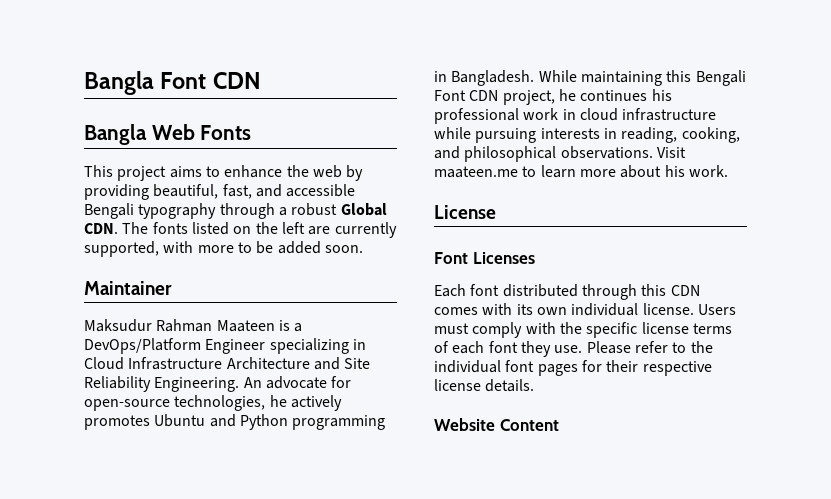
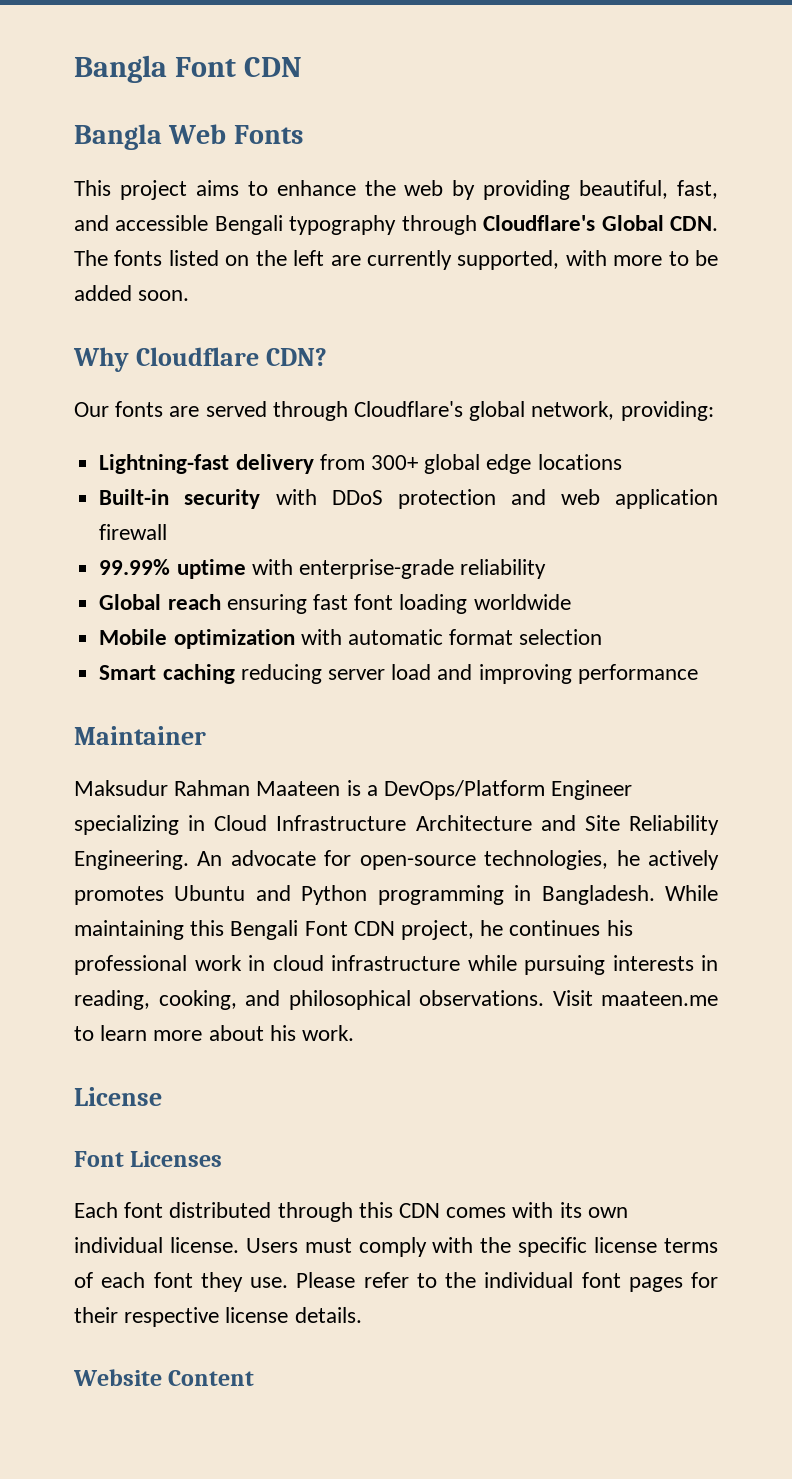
- This project aims to enhance the web by providing beautiful, fast, and accessible Bengali typography through a robust Global CDN. The fonts listed on the left are currently supported, with more to be added soon.
+ This project aims to enhance the web by providing beautiful, fast, and accessible Bengali typography through Cloudflare's Global CDN. The fonts listed on the left are currently supported, with more to be added soon.
+ Why Cloudflare CDN?
+ Our fonts are served through Cloudflare's global network, providing:
+ Lightning-fast delivery from 300+ global edge locations
+ Built-in security with DDoS protection and web application firewall
+ 99.99% uptime with enterprise-grade reliability
+ Global reach ensuring fast font loading worldwide
+ Mobile optimization with automatic format selection
+ Smart caching reducing server load and improving performance

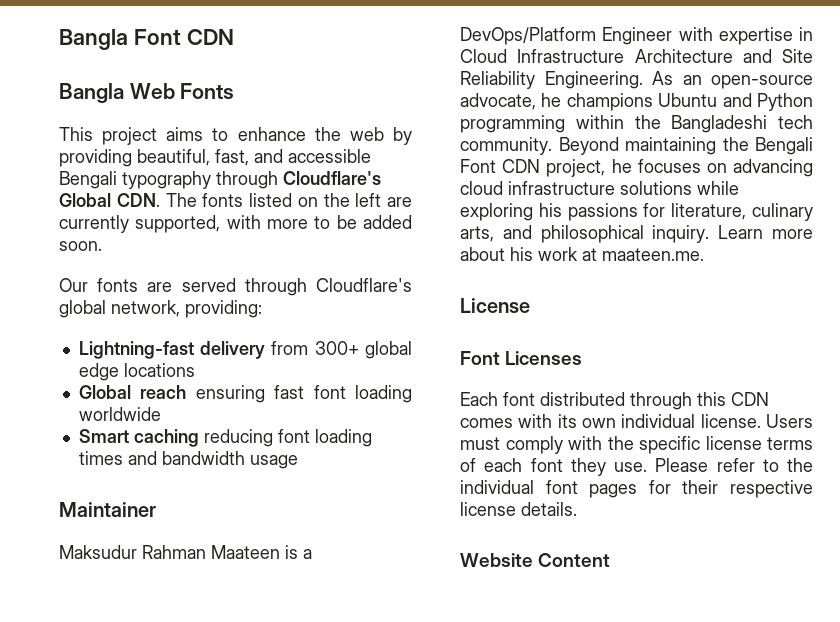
- Why Cloudflare CDN?
- Built-in security with DDoS protection and web application firewall
- 99.99% uptime with enterprise-grade reliability
- Mobile optimization with automatic format selection
- Smart caching reducing server load and improving performance
+ Smart caching reducing font loading times and bandwidth usage
- Maksudur Rahman Maateen is a DevOps/Platform Engineer specializing in Cloud Infrastructure Architecture and Site Reliability Engineering.
+ Maksudur Rahman Maateen is a DevOps/Platform Engineer with expertise in Cloud Infrastructure Architecture and Site Reliability Engineering.
- An advocate for open-source technologies, he actively promotes Ubuntu and Python programming in Bangladesh. While maintaining this Bengali Font CDN project, he continues his professional work in cloud infrastructure while pursuing interests in reading, cooking, and philosophical observations. Visit maateen.me to learn more about his work.
+ As an open-source advocate, he champions Ubuntu and Python programming within the Bangladeshi tech community. Beyond maintaining the Bengali Font CDN project, he focuses on advancing cloud infrastructure solutions while exploring his passions for literature, culinary arts, and philosophical inquiry. Learn more about his work at maateen.me.

